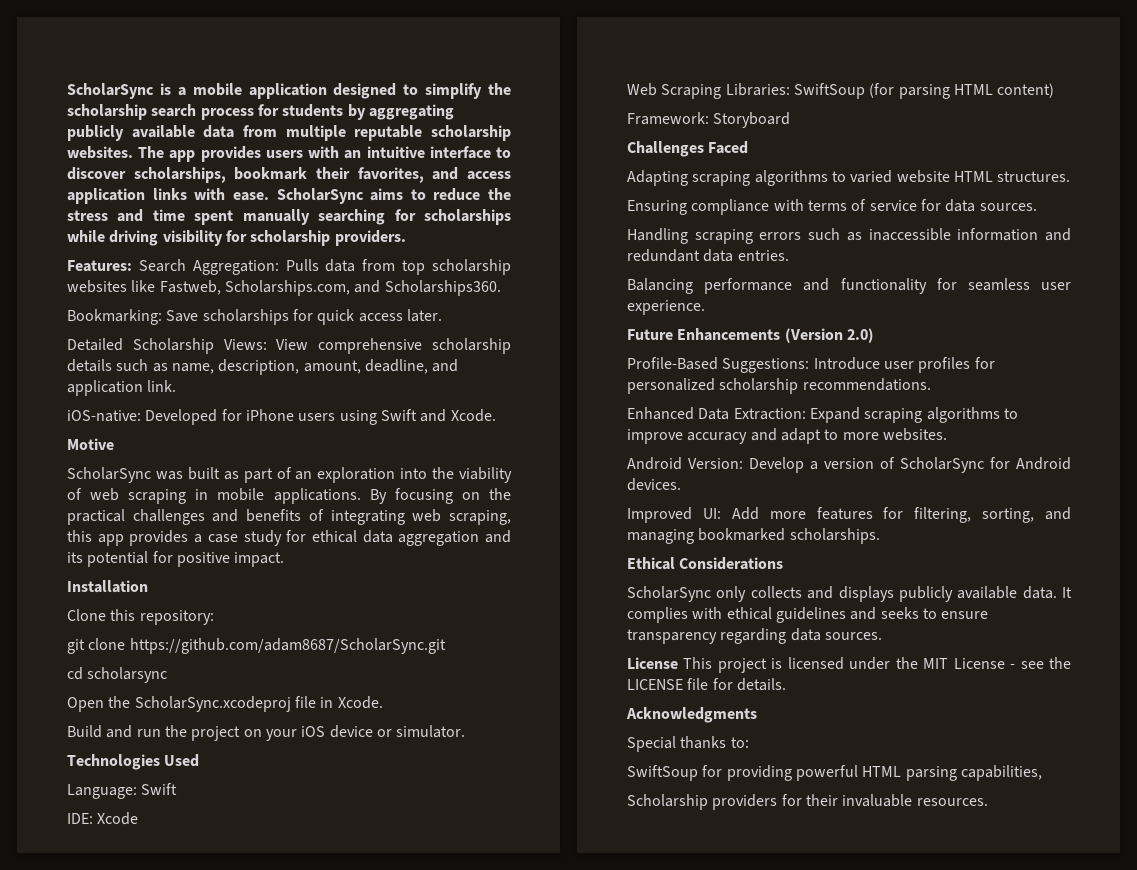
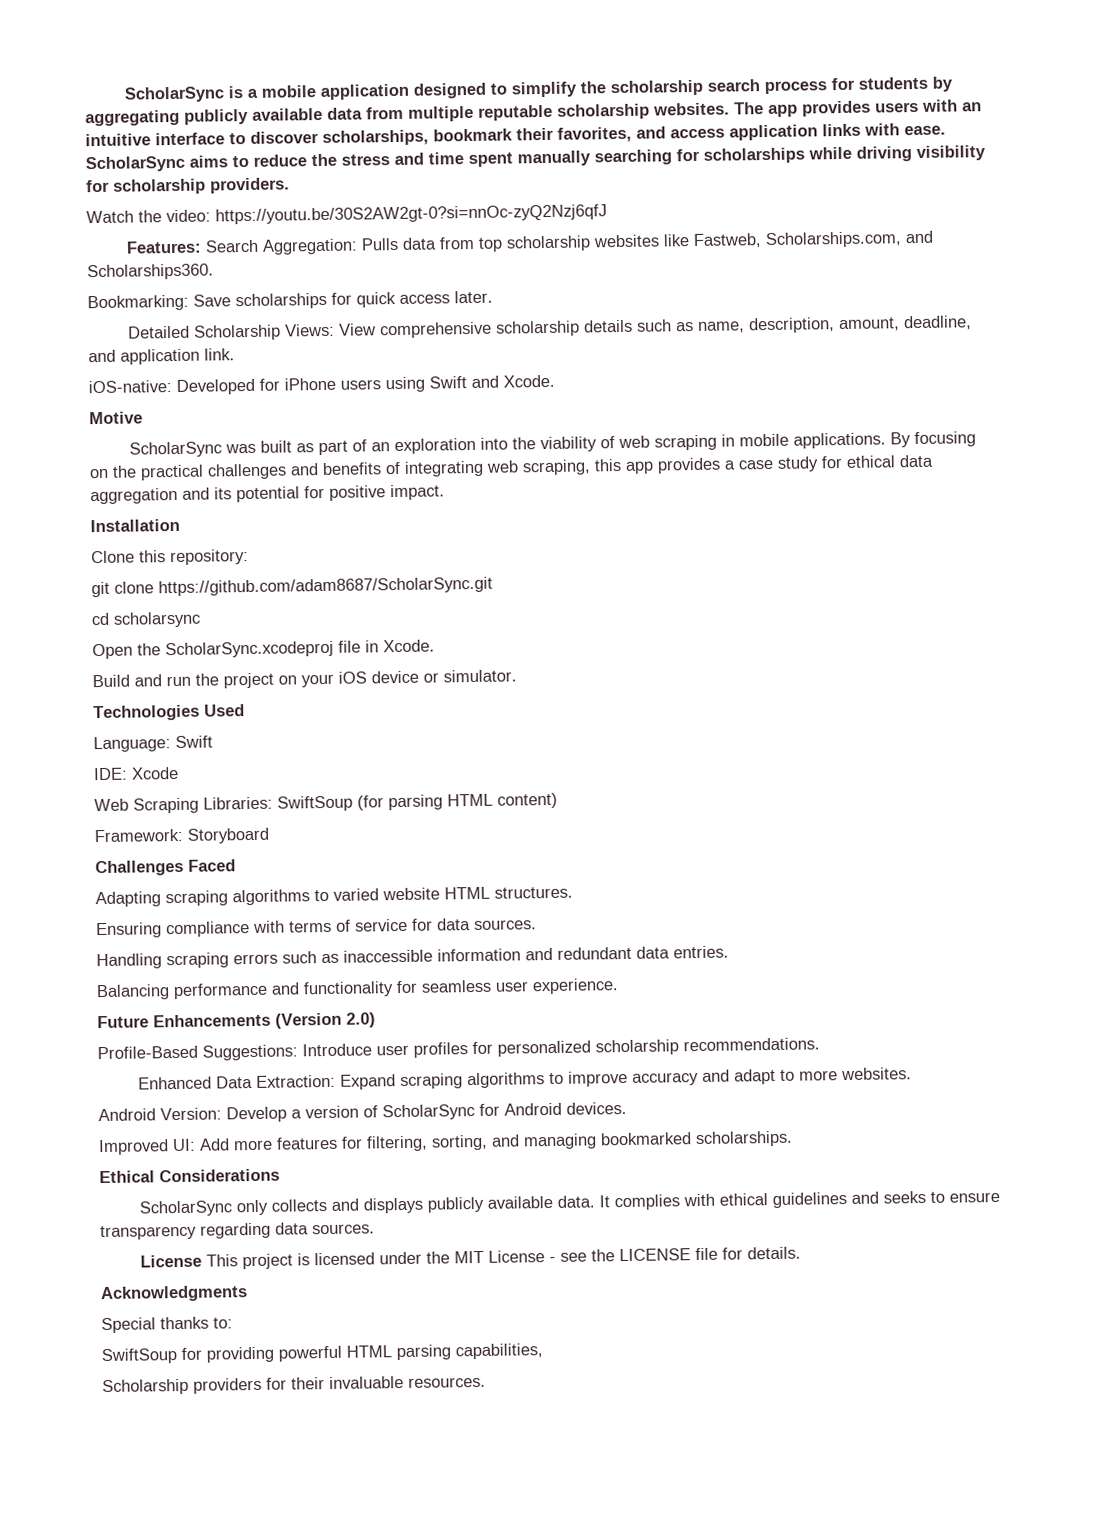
+ Watch the video: https://youtu.be/30S2AW2gt-0?si=nnOc-zyQ2Nzj6qfJ

